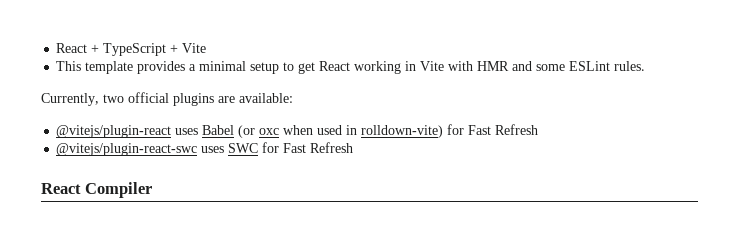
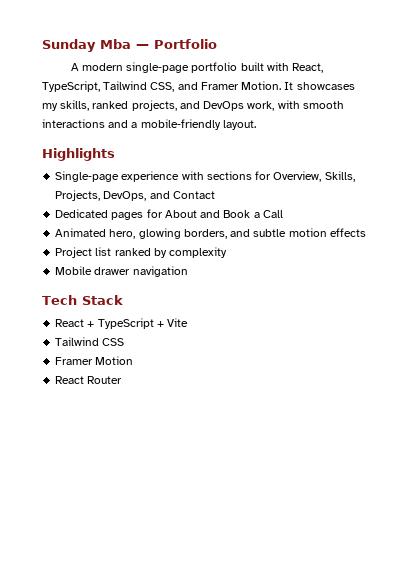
+ Sunday Mba — Portfolio
+ A modern single‑page portfolio built with React, TypeScript, Tailwind CSS, and Framer Motion. It showcases my skills, ranked projects, and DevOps work, with smooth interactions and a mobile‑friendly layout.
+ Highlights
+ Single‑page experience with sections for Overview, Skills, Projects, DevOps, and Contact
+ Dedicated pages for About and Book a Call
+ Animated hero, glowing borders, and subtle motion effects
+ Project list ranked by complexity
+ Mobile drawer navigation
+ Tech Stack
- This template provides a minimal setup to get React working in Vite with HMR and some ESLint rules.
- Currently, two official plugins are available:
- @vitejs/plugin-react uses Babel (or oxc when used in rolldown-vite) for Fast Refresh
- @vitejs/plugin-react-swc uses SWC for Fast Refresh
- React Compiler
+ Tailwind CSS
+ Framer Motion
+ React Router

